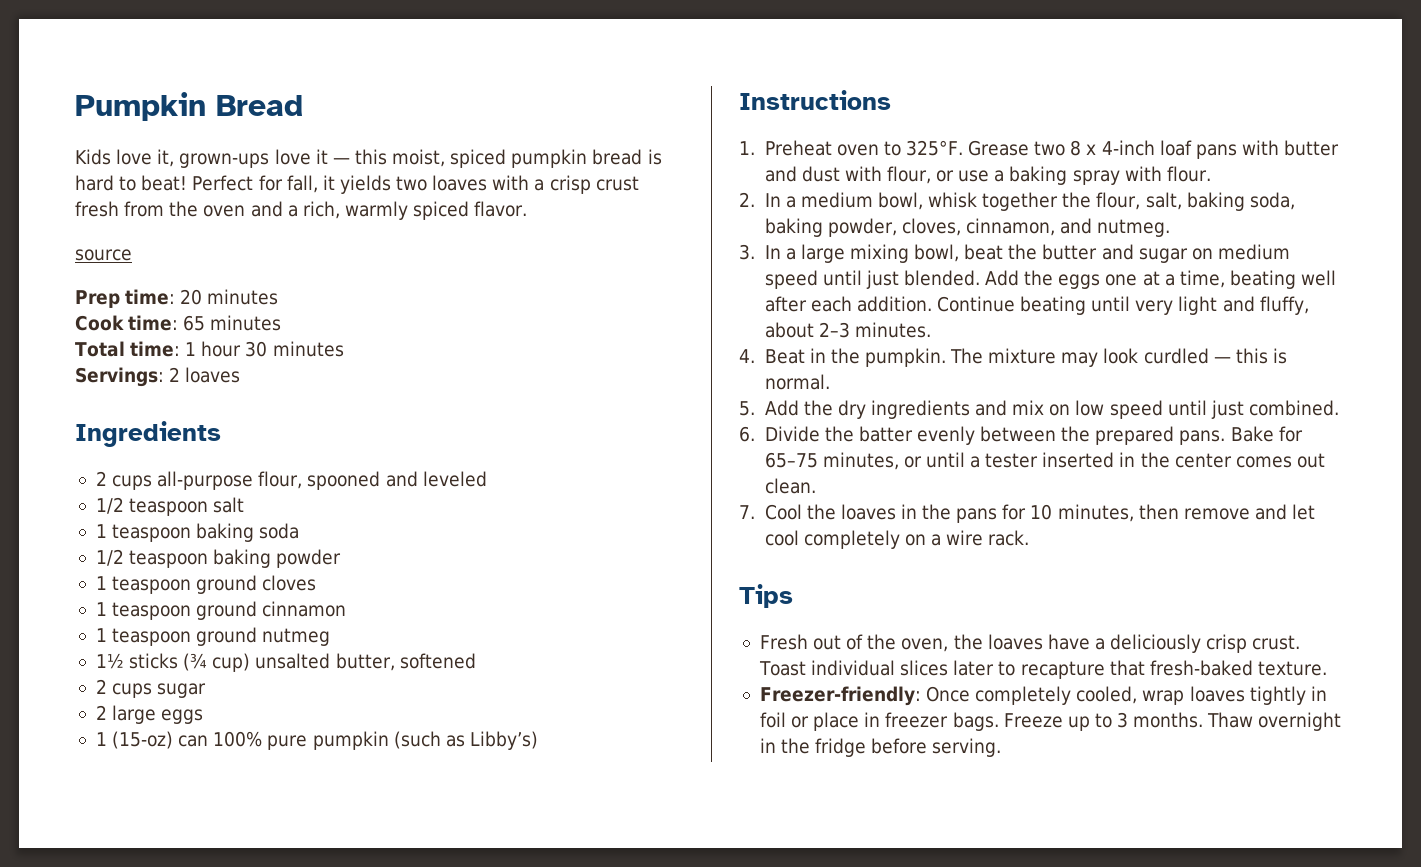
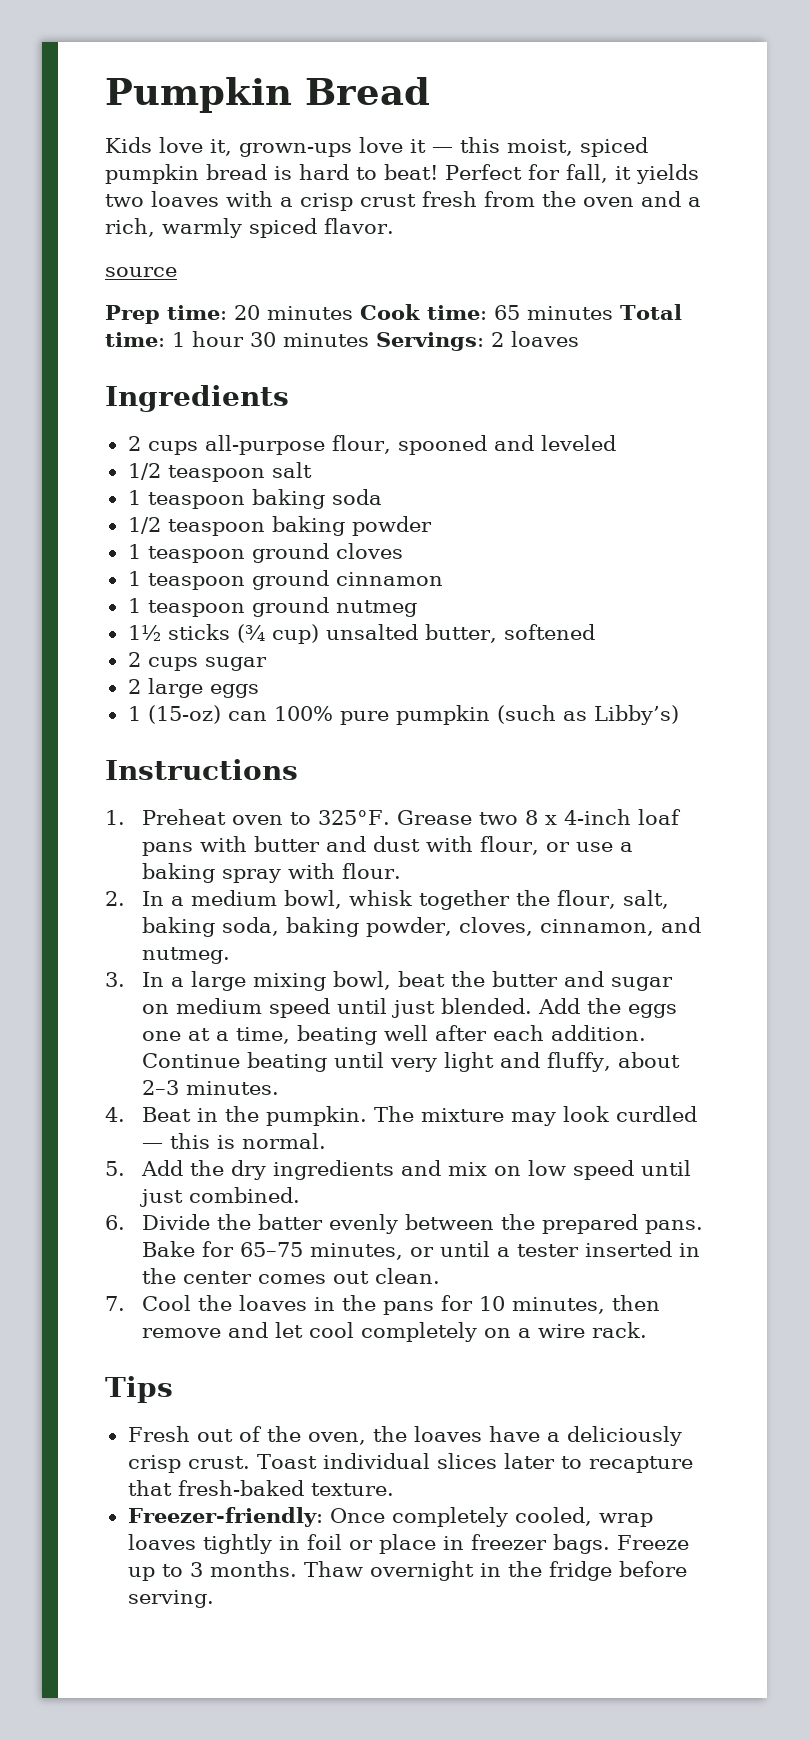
- Prep time: 20 minutes
- Cook time: 65 minutes
- Total time: 1 hour 30 minutes
- Servings: 2 loaves
+ Prep time: 20 minutes Cook time: 65 minutes Total time: 1 hour 30 minutes Servings: 2 loaves

